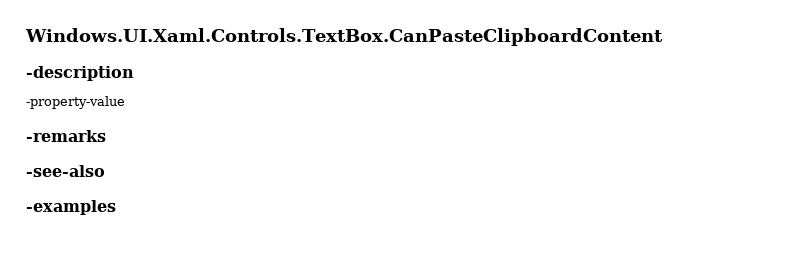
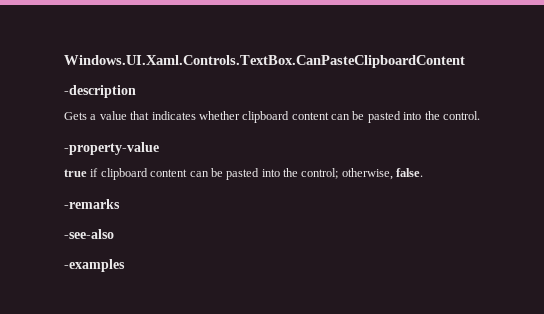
+ Gets a value that indicates whether clipboard content can be pasted into the control.
  -property-value
+ true if clipboard content can be pasted into the control; otherwise, false.

